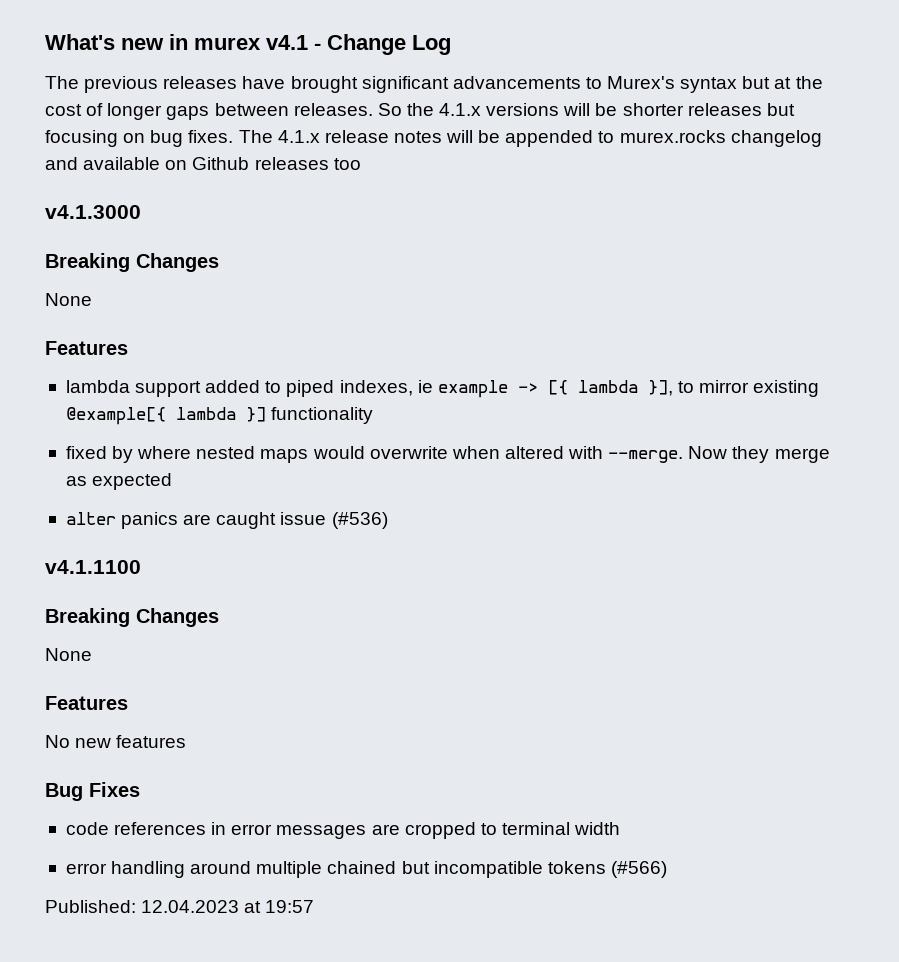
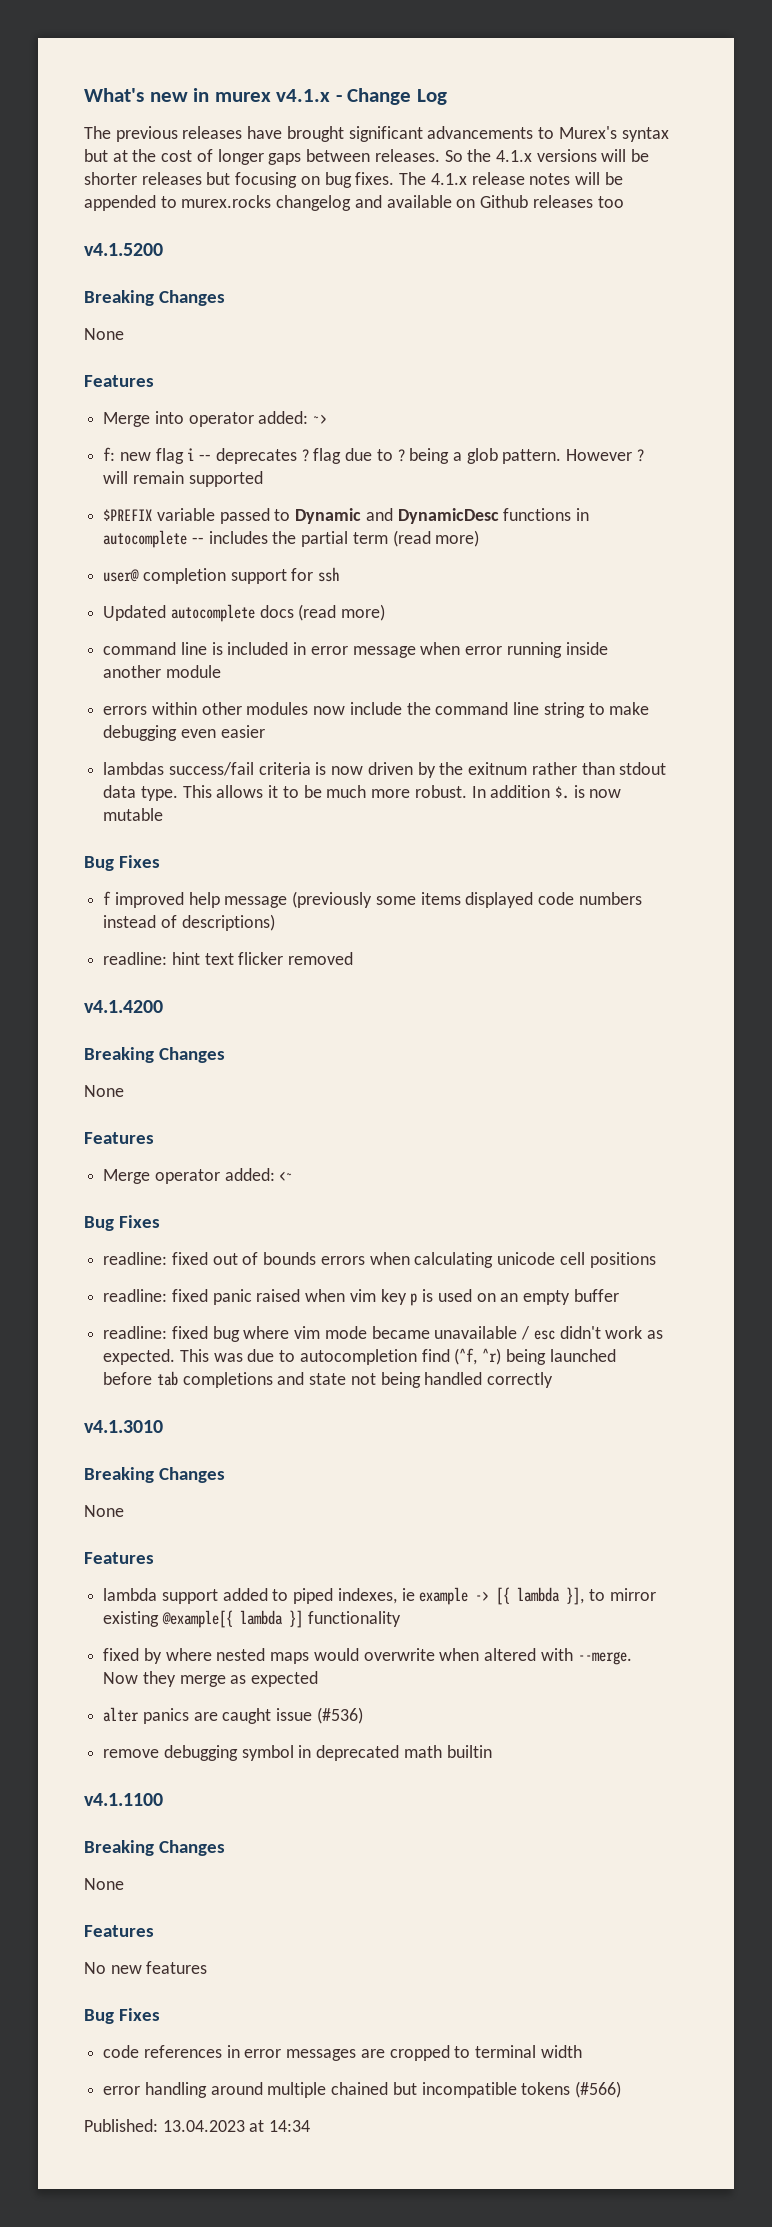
- What's new in murex v4.1 - Change Log
+ What's new in murex v4.1.x - Change Log
- v4.1.3000
+ v4.1.5200
+ Breaking Changes
+ None
+ Features
+ Merge into operator added: ~>
+ f: new flag i -- deprecates ? flag due to ? being a glob pattern. However ? will remain supported
+ $PREFIX variable passed to Dynamic and DynamicDesc functions in autocomplete -- includes the partial term (read more)
+ user@ completion support for ssh
+ Updated autocomplete docs (read more)
+ command line is included in error message when error running inside another module
+ errors within other modules now include the command line string to make debugging even easier
+ lambdas success/fail criteria is now driven by the exitnum rather than stdout data type. This allows it to be much more robust. In addition $. is now mutable
+ Bug Fixes
+ f improved help message (previously some items displayed code numbers instead of descriptions)
+ readline: hint text flicker removed
+ v4.1.4200
+ Breaking Changes
+ None
+ Features
+ Merge operator added: <~
+ Bug Fixes
+ readline: fixed out of bounds errors when calculating unicode cell positions
+ readline: fixed panic raised when vim key p is used on an empty buffer
+ readline: fixed bug where vim mode became unavailable / esc didn't work as expected. This was due to autocompletion find (^f, ^r) being launched before tab completions and state not being handled correctly
+ v4.1.3010
+ remove debugging symbol in deprecated math builtin
- Published: 12.04.2023 at 19:57
+ Published: 13.04.2023 at 14:34

